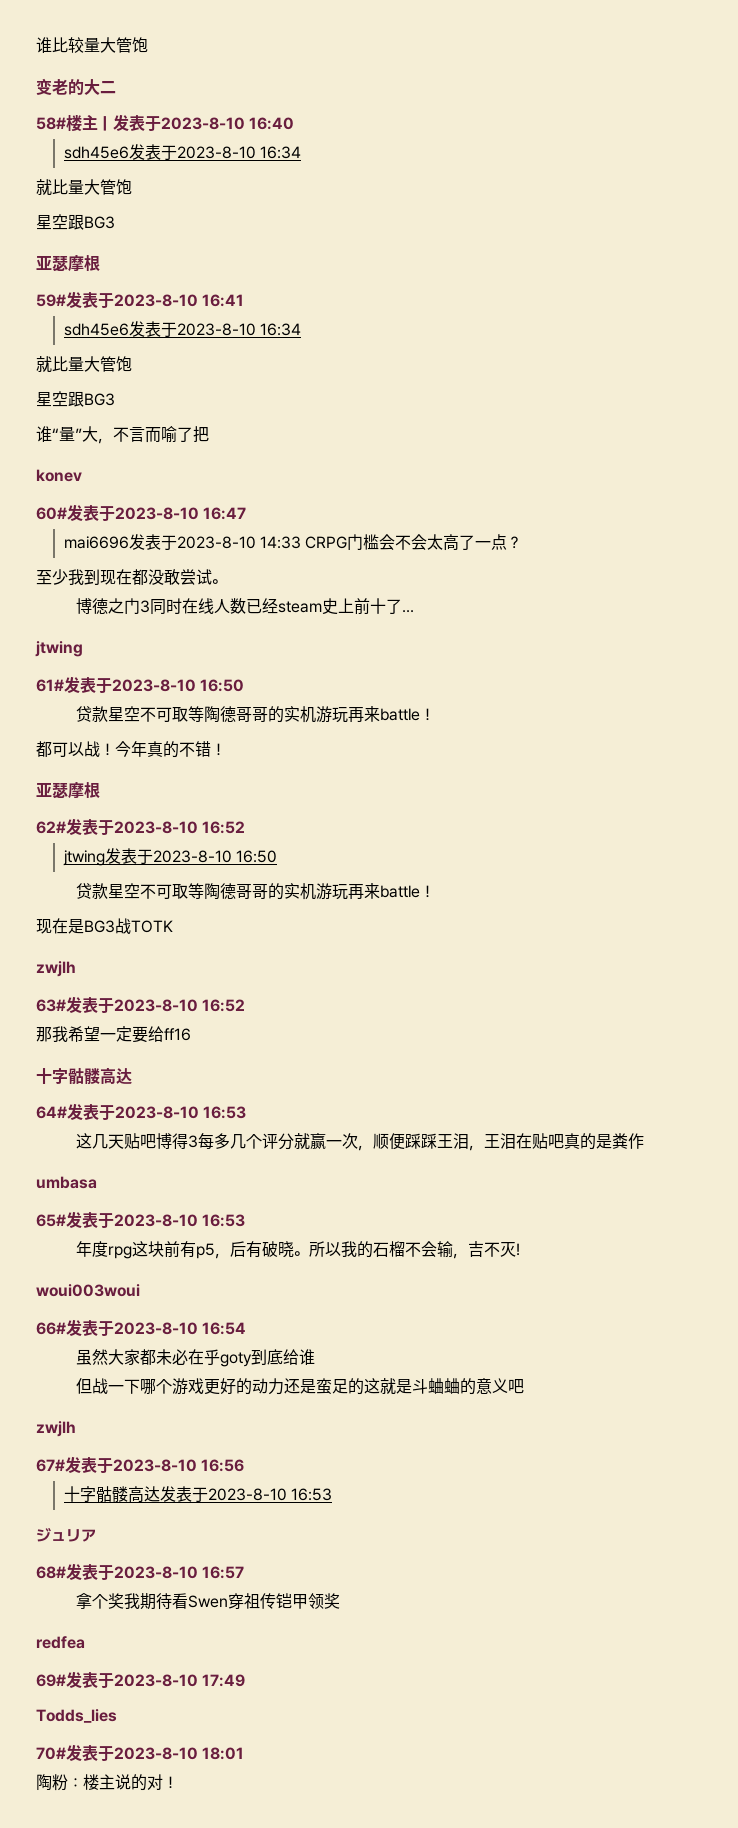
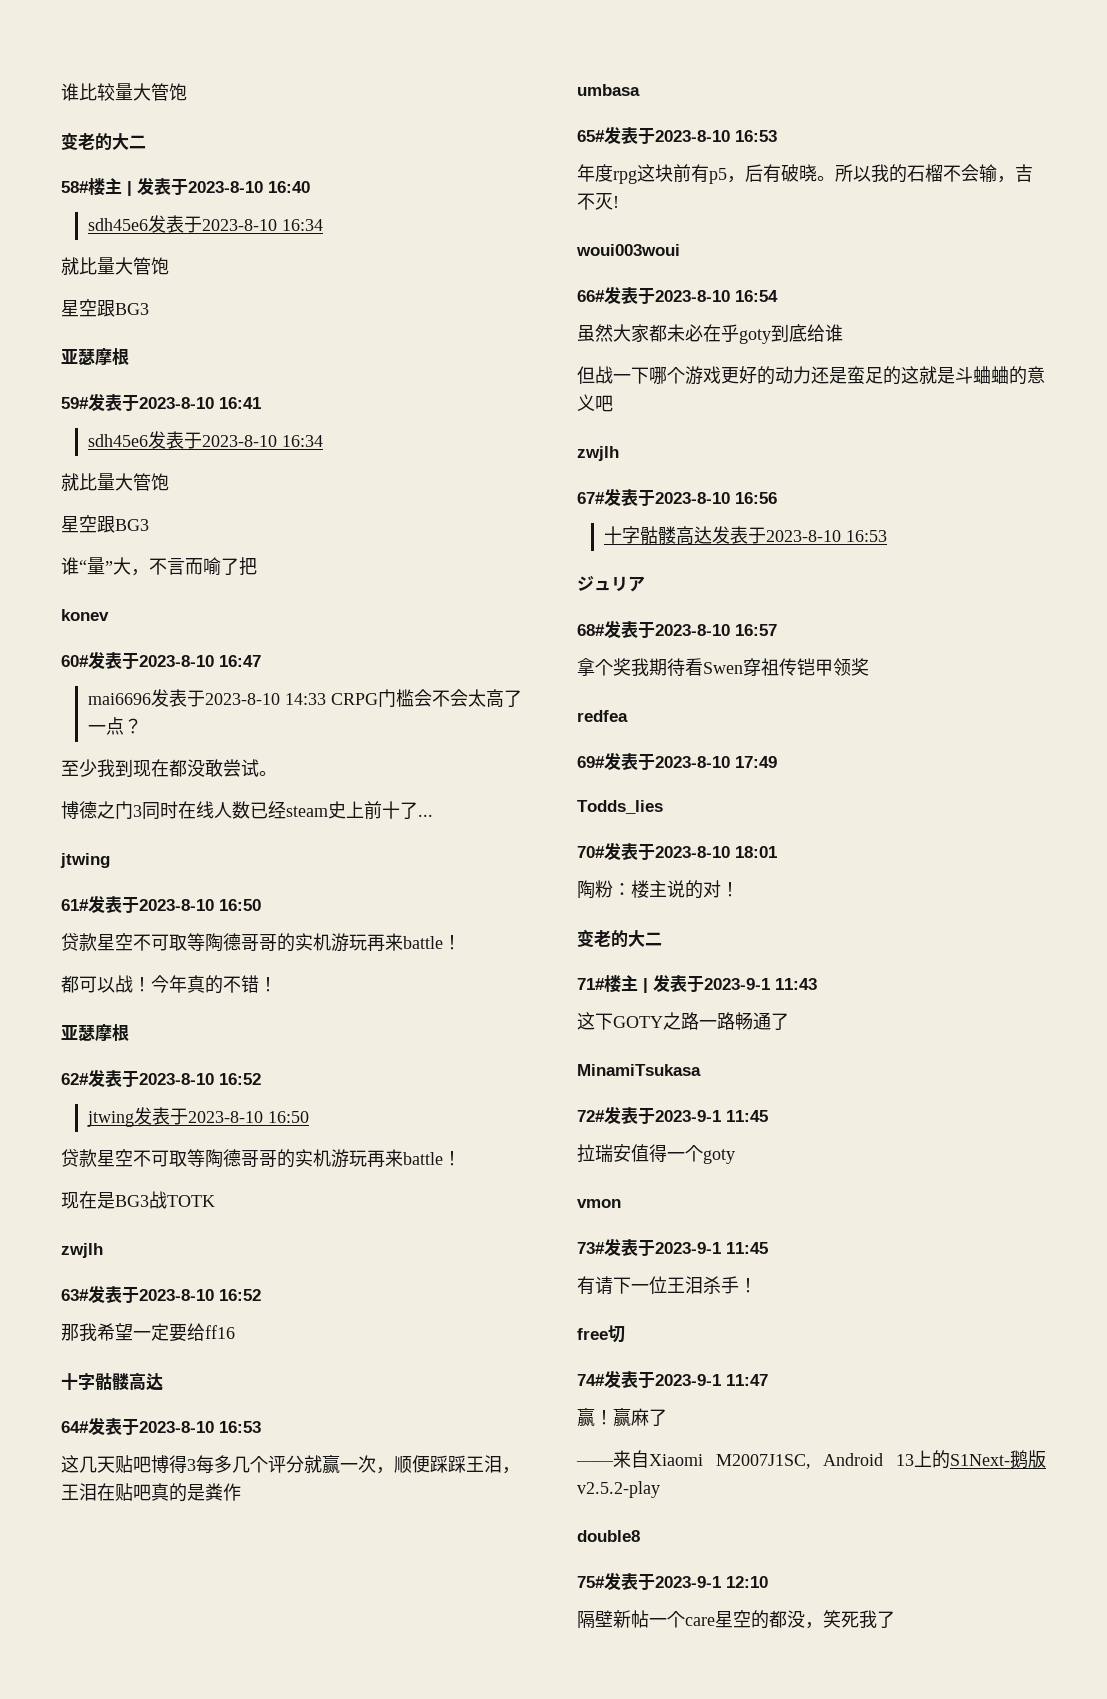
  陶粉：楼主说的对！
+ 变老的大二
+ 71#楼主 | 发表于2023-9-1 11:43
+ 这下GOTY之路一路畅通了
+ MinamiTsukasa
+ 72#发表于2023-9-1 11:45
+ 拉瑞安值得一个goty
+ vmon
+ 73#发表于2023-9-1 11:45
+ 有请下一位王泪杀手！
+ free切
+ 74#发表于2023-9-1 11:47
+ 赢！赢麻了
+ ——来自Xiaomi M2007J1SC, Android 13上的S1Next-鹅版v2.5.2-play
+ double8
+ 75#发表于2023-9-1 12:10
+ 隔壁新帖一个care星空的都没，笑死我了

